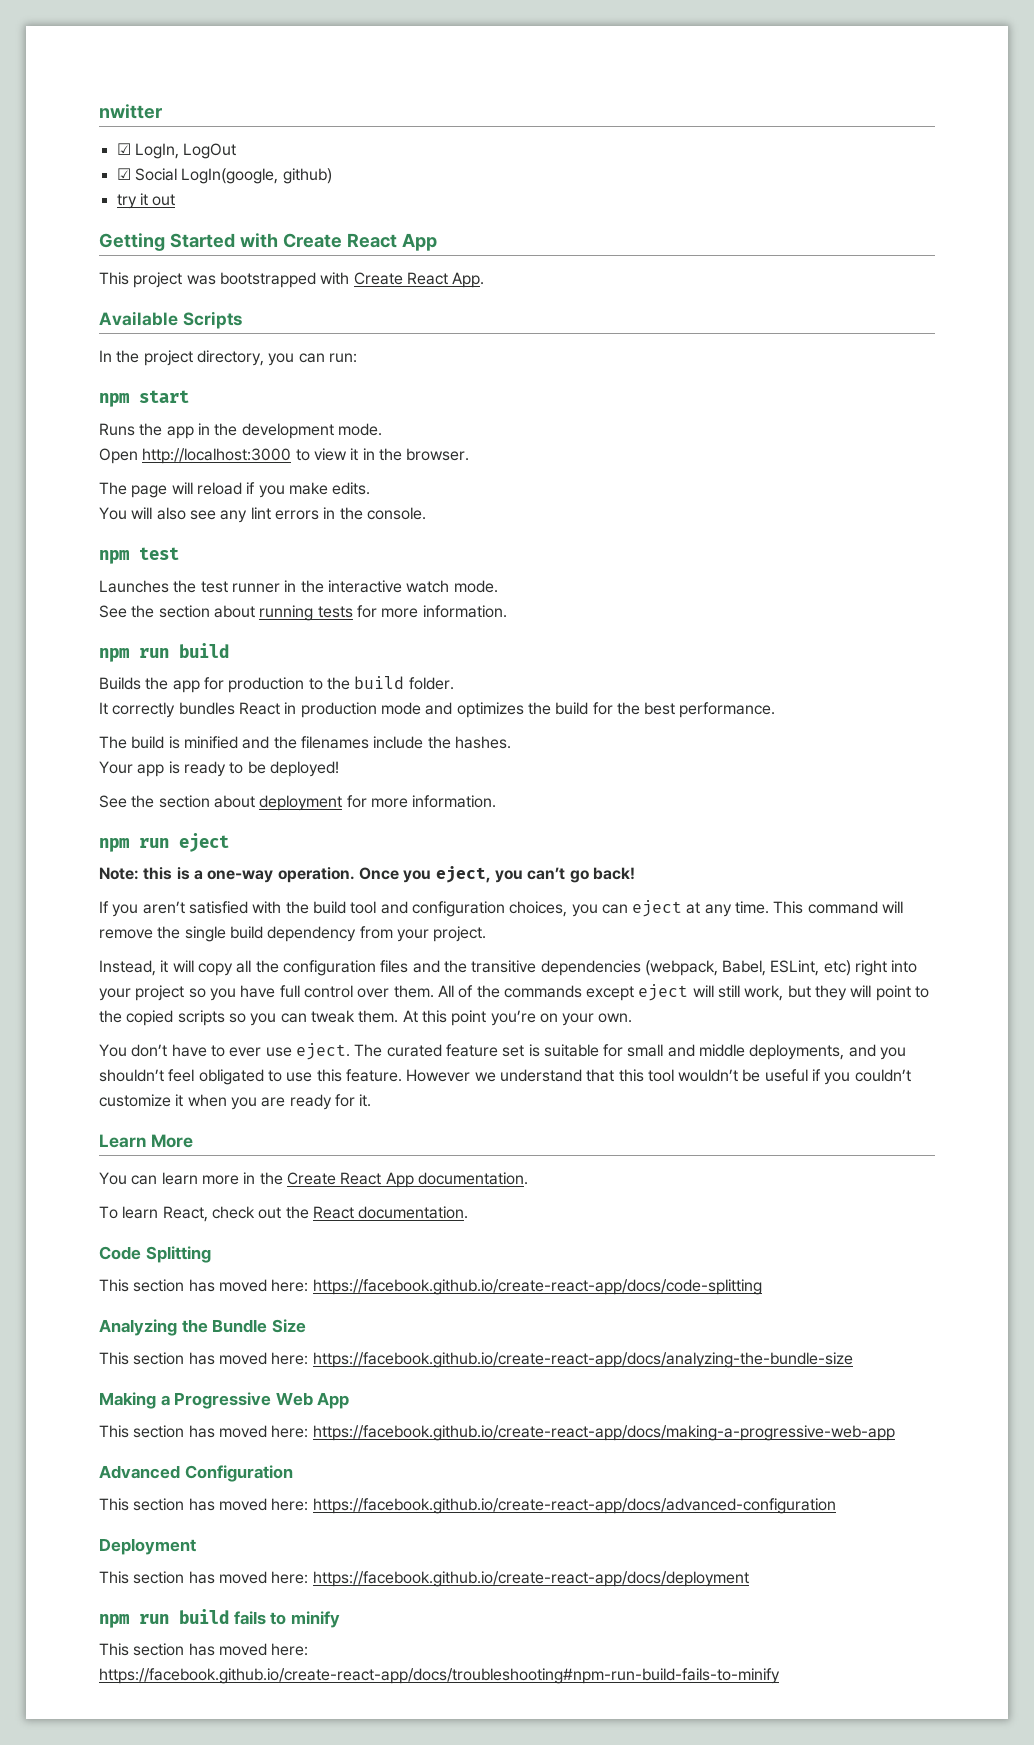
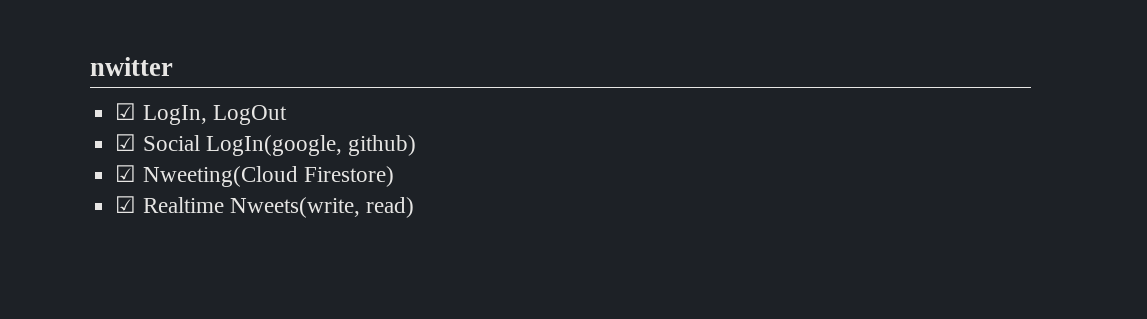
- try it out
- Getting Started with Create React App
- This project was bootstrapped with Create React App.
- Available Scripts
- In the project directory, you can run:
- npm start
- Runs the app in the development mode.
- Open http://localhost:3000 to view it in the browser.
- The page will reload if you make edits.
- You will also see any lint errors in the console.
- npm test
- Launches the test runner in the interactive watch mode.
- See the section about running tests for more information.
- npm run build
- Builds the app for production to the build folder.
- It correctly bundles React in production mode and optimizes the build for the best performance.
- The build is minified and the filenames include the hashes.
- Your app is ready to be deployed!
- See the section about deployment for more information.
- npm run eject
- Note: this is a one-way operation. Once you eject, you can’t go back!
- If you aren’t satisfied with the build tool and configuration choices, you can eject at any time. This command will remove the single build dependency from your project.
- Instead, it will copy all the configuration files and the transitive dependencies (webpack, Babel, ESLint, etc) right into your project so you have full control over them. All of the commands except eject will still work, but they will point to the copied scripts so you can tweak them. At this point you’re on your own.
- You don’t have to ever use eject. The curated feature set is suitable for small and middle deployments, and you shouldn’t feel obligated to use this feature. However we understand that this tool wouldn’t be useful if you couldn’t customize it when you are ready for it.
- Learn More
- You can learn more in the Create React App documentation.
- To learn React, check out the React documentation.
- Code Splitting
- This section has moved here: https://facebook.github.io/create-react-app/docs/code-splitting
- Analyzing the Bundle Size
- This section has moved here: https://facebook.github.io/create-react-app/docs/analyzing-the-bundle-size
- Making a Progressive Web App
- This section has moved here: https://facebook.github.io/create-react-app/docs/making-a-progressive-web-app
- Advanced Configuration
- This section has moved here: https://facebook.github.io/create-react-app/docs/advanced-configuration
- Deployment
- This section has moved here: https://facebook.github.io/create-react-app/docs/deployment
- npm run build fails to minify
- This section has moved here: https://facebook.github.io/create-react-app/docs/troubleshooting#npm-run-build-fails-to-minify
+ ☑ Nweeting(Cloud Firestore)
+ ☑ Realtime Nweets(write, read)

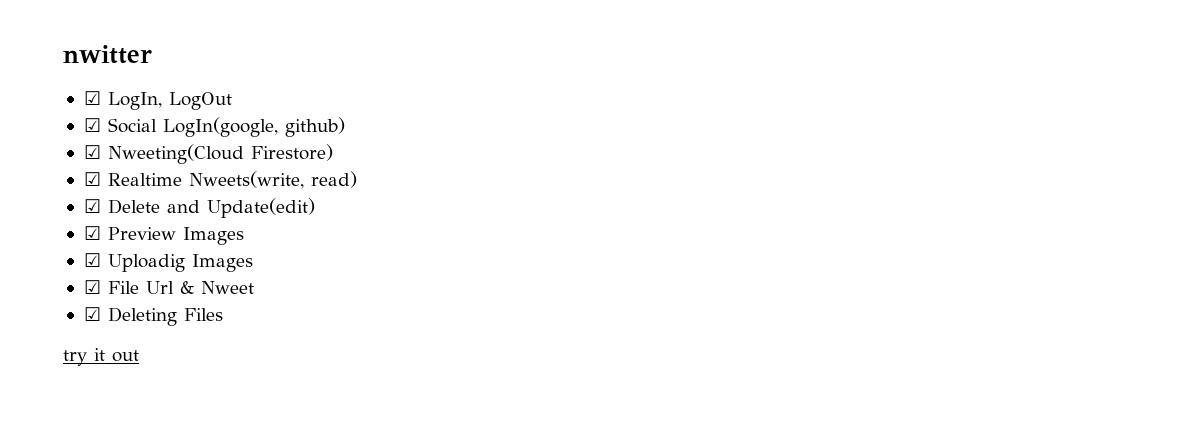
+ ☑ Delete and Update(edit)
+ ☑ Preview Images
+ ☑ Uploadig Images
+ ☑ File Url & Nweet
+ ☑ Deleting Files
+ try it out

